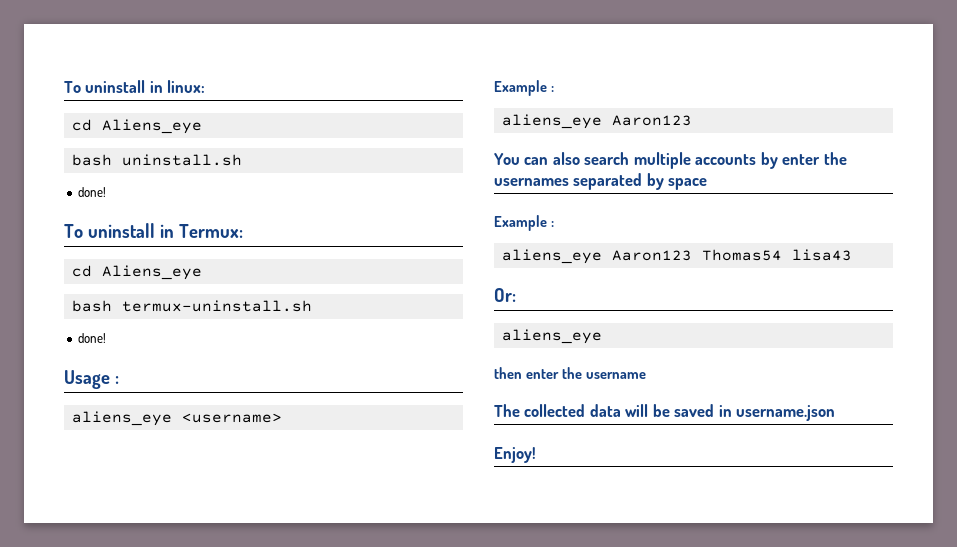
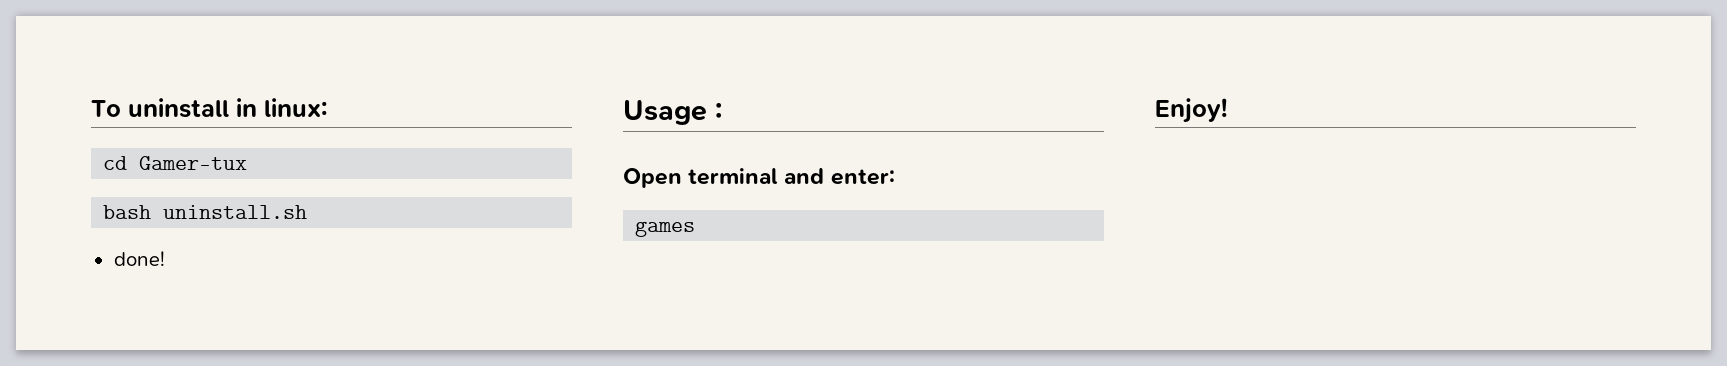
  To uninstall in linux:
- cd Aliens_eye
+ cd Gamer-tux
- To uninstall in Termux:
- cd Aliens_eye
- bash termux-uninstall.sh
- done!
  Usage :
- aliens_eye <username>
- Example :
- aliens_eye Aaron123
- You can also search multiple accounts by enter the usernames separated by space
- Example :
- aliens_eye Aaron123 Thomas54 lisa43
- Or:
- aliens_eye
- then enter the username
- The collected data will be saved in username.json
+ Open terminal and enter:
+ games

